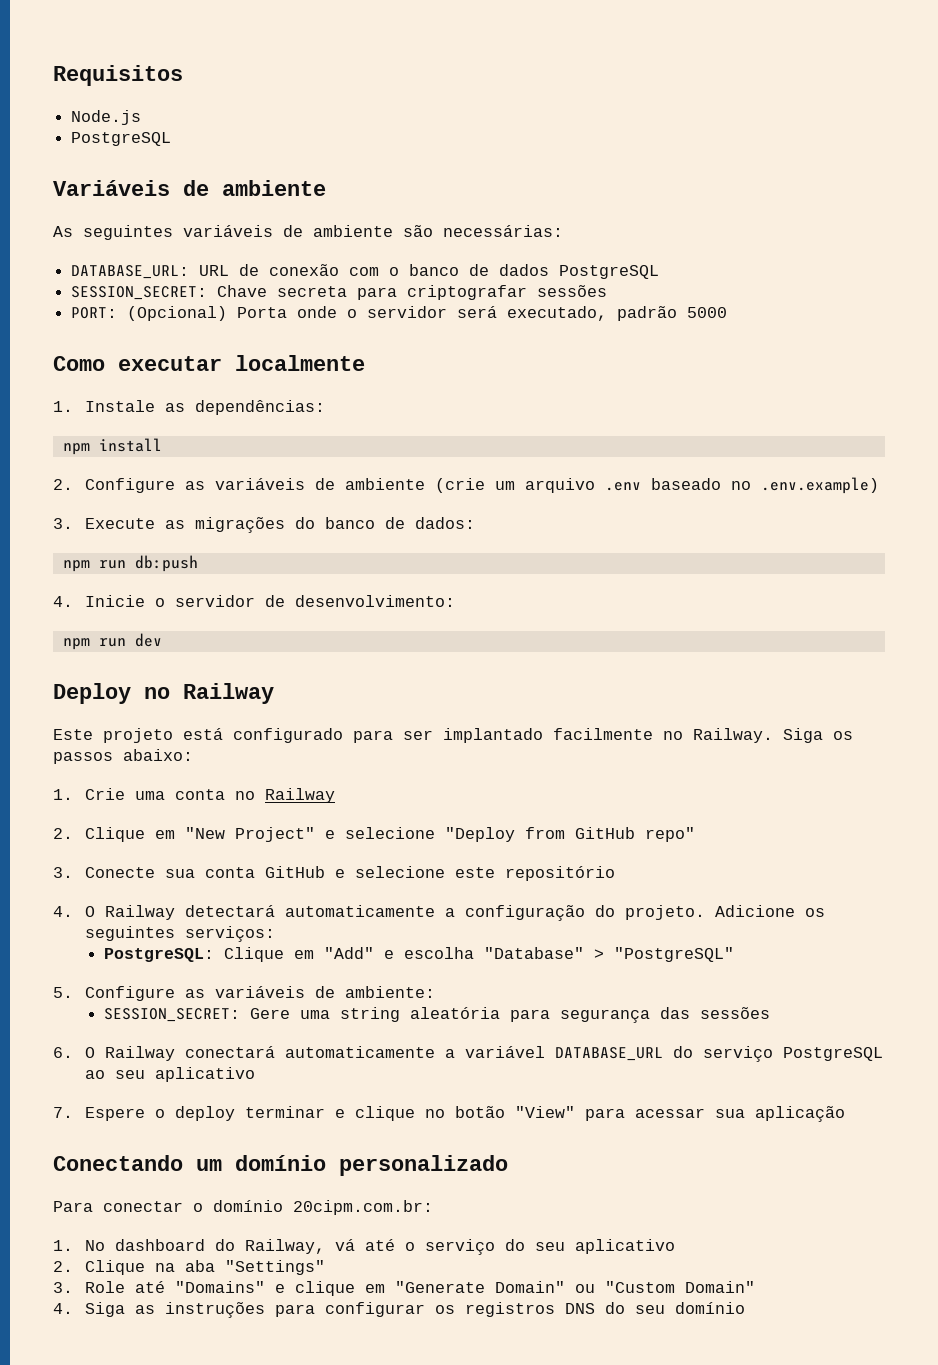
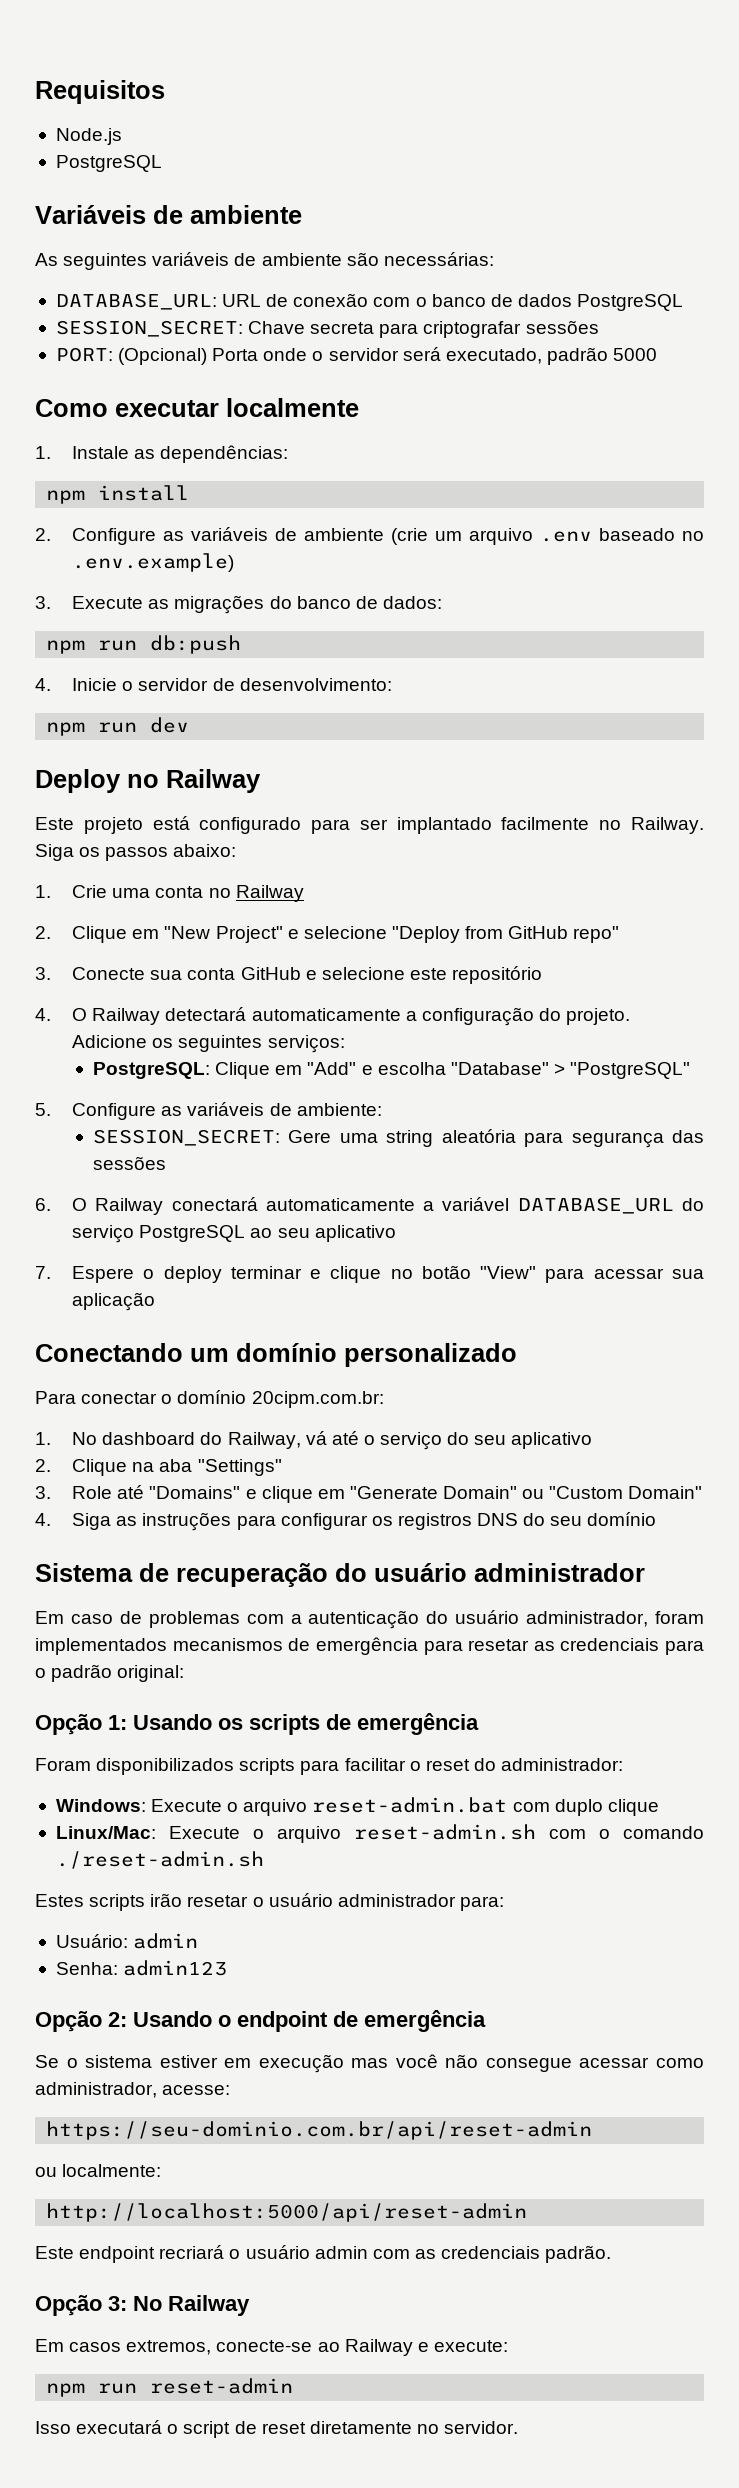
+ Sistema de recuperação do usuário administrador
+ Em caso de problemas com a autenticação do usuário administrador, foram implementados mecanismos de emergência para resetar as credenciais para o padrão original:
+ Opção 1: Usando os scripts de emergência
+ Foram disponibilizados scripts para facilitar o reset do administrador:
+ Windows: Execute o arquivo reset-admin.bat com duplo clique
+ Linux/Mac: Execute o arquivo reset-admin.sh com o comando ./reset-admin.sh
+ Estes scripts irão resetar o usuário administrador para:
+ Usuário: admin
+ Senha: admin123
+ Opção 2: Usando o endpoint de emergência
+ Se o sistema estiver em execução mas você não consegue acessar como administrador, acesse:
+ https://seu-dominio.com.br/api/reset-admin
+ ou localmente:
+ http://localhost:5000/api/reset-admin
+ Este endpoint recriará o usuário admin com as credenciais padrão.
+ Opção 3: No Railway
+ Em casos extremos, conecte-se ao Railway e execute:
+ npm run reset-admin
+ Isso executará o script de reset diretamente no servidor.

